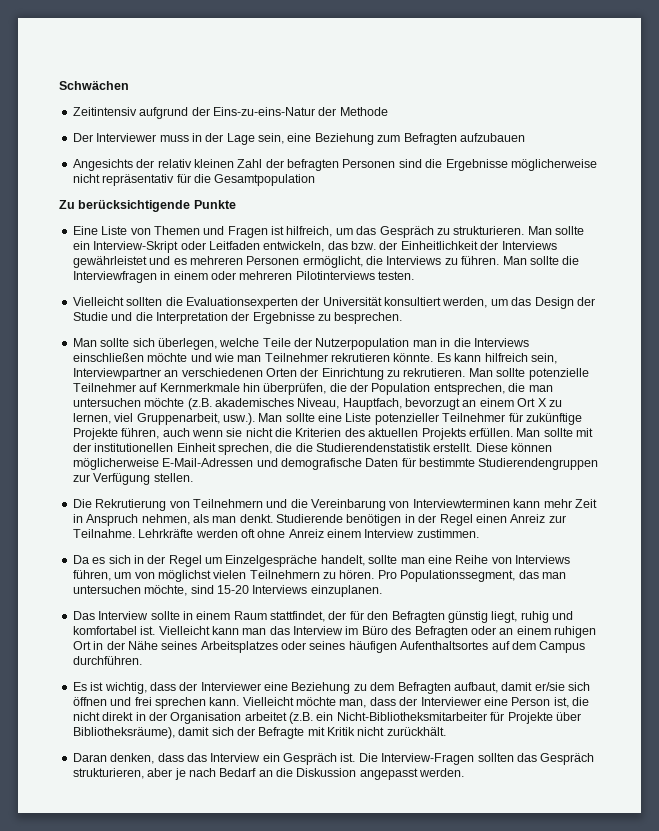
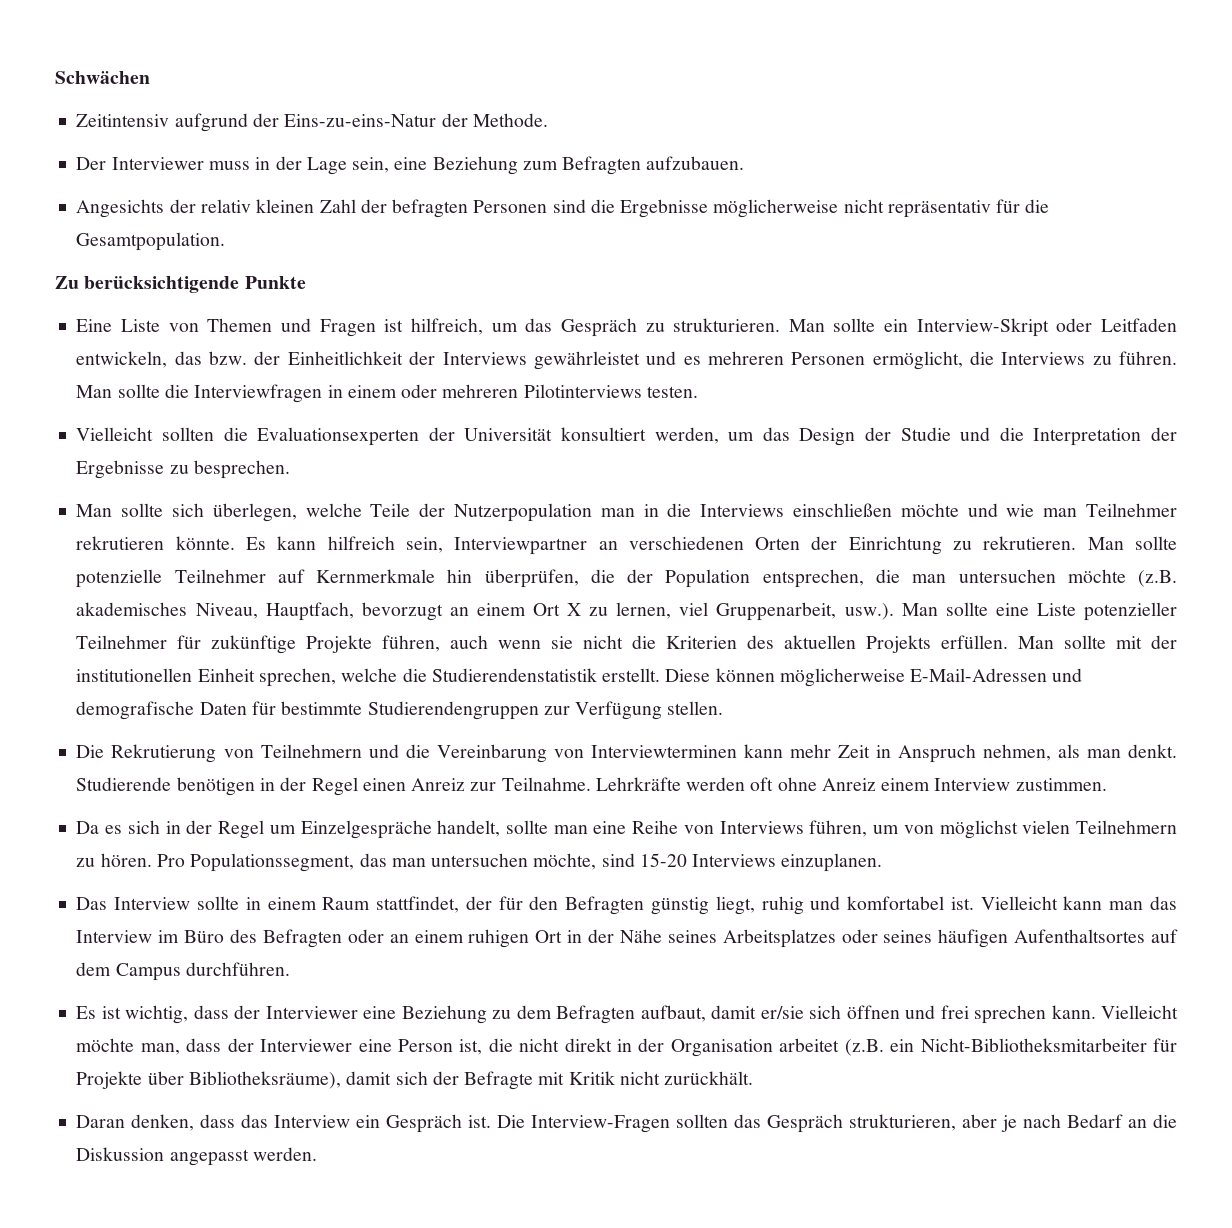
- Zeitintensiv aufgrund der Eins-zu-eins-Natur der Methode
+ Zeitintensiv aufgrund der Eins-zu-eins-Natur der Methode.
- Der Interviewer muss in der Lage sein, eine Beziehung zum Befragten aufzubauen
+ Der Interviewer muss in der Lage sein, eine Beziehung zum Befragten aufzubauen.
- Angesichts der relativ kleinen Zahl der befragten Personen sind die Ergebnisse möglicherweise nicht repräsentativ für die Gesamtpopulation
+ Angesichts der relativ kleinen Zahl der befragten Personen sind die Ergebnisse möglicherweise nicht repräsentativ für die Gesamtpopulation.
- Man sollte mit der institutionellen Einheit sprechen, die die Studierendenstatistik erstellt.
+ Man sollte mit der institutionellen Einheit sprechen, welche die Studierendenstatistik erstellt.

